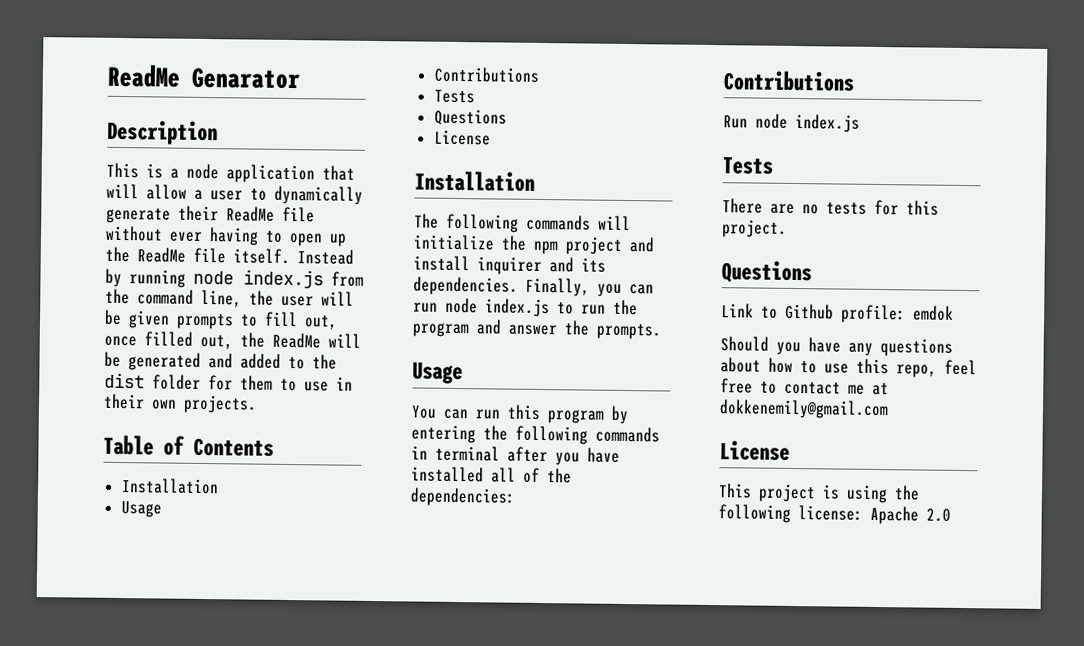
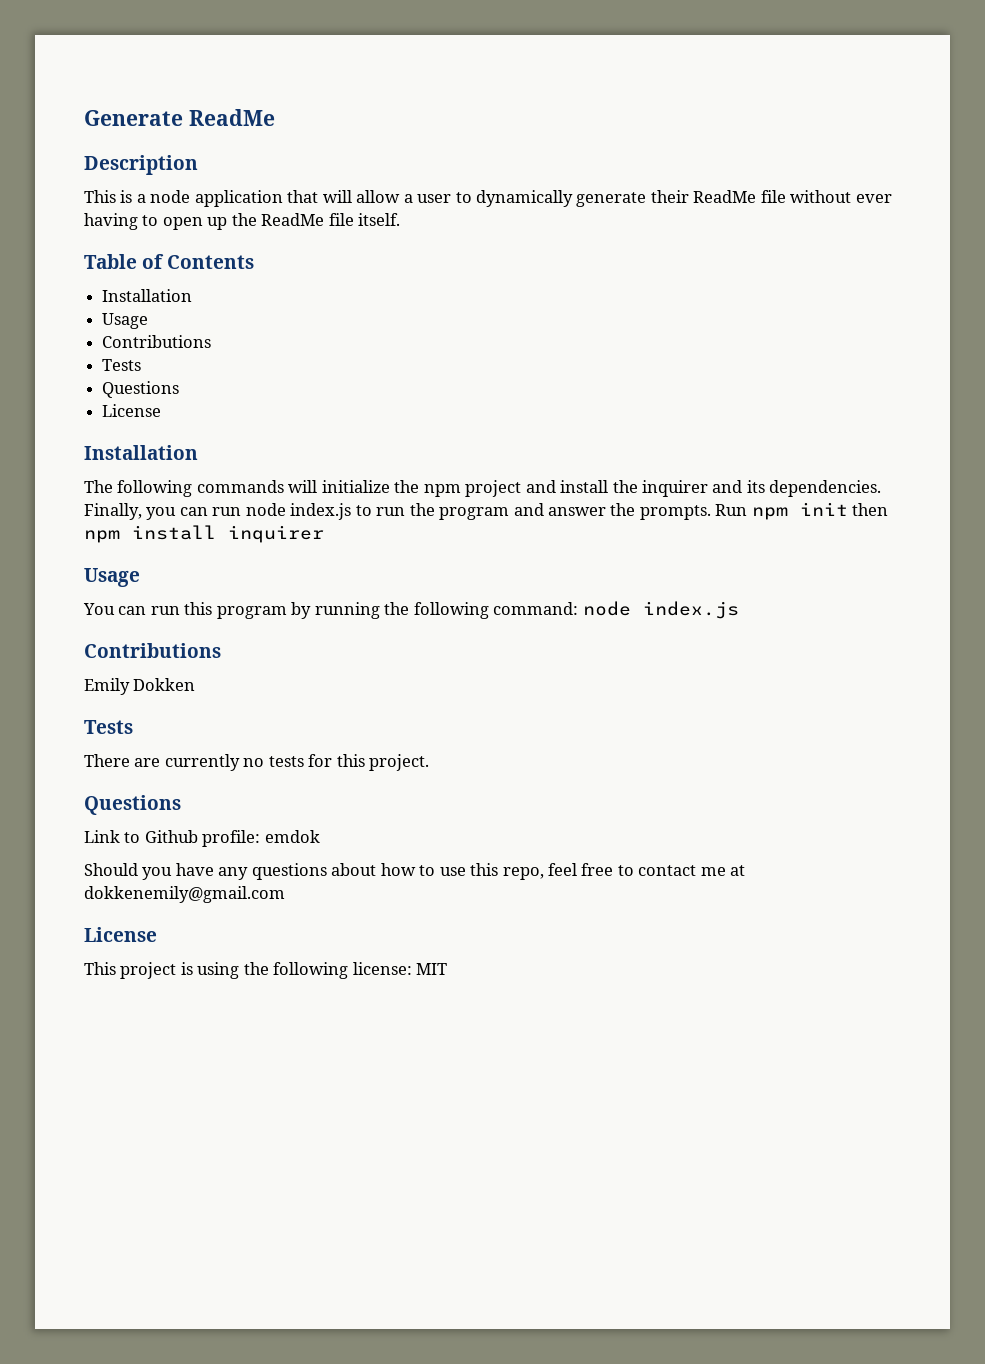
- ReadMe Genarator
+ Generate ReadMe
- Instead by running node index.js from the command line, the user will be given prompts to fill out, once filled out, the ReadMe will be generated and added to the dist folder for them to use in their own projects.
- The following commands will initialize the npm project and install inquirer and its dependencies.
+ The following commands will initialize the npm project and install the inquirer and its dependencies.
+ Run npm init then npm install inquirer
- You can run this program by entering the following commands in terminal after you have installed all of the dependencies:
+ You can run this program by running the following command: node index.js
  Contributions
- Run node index.js
+ Emily Dokken
- There are no tests for this project.
+ There are currently no tests for this project.
- This project is using the following license: Apache 2.0
+ This project is using the following license: MIT

